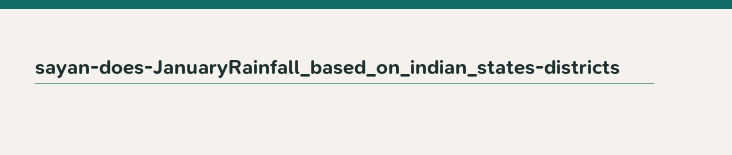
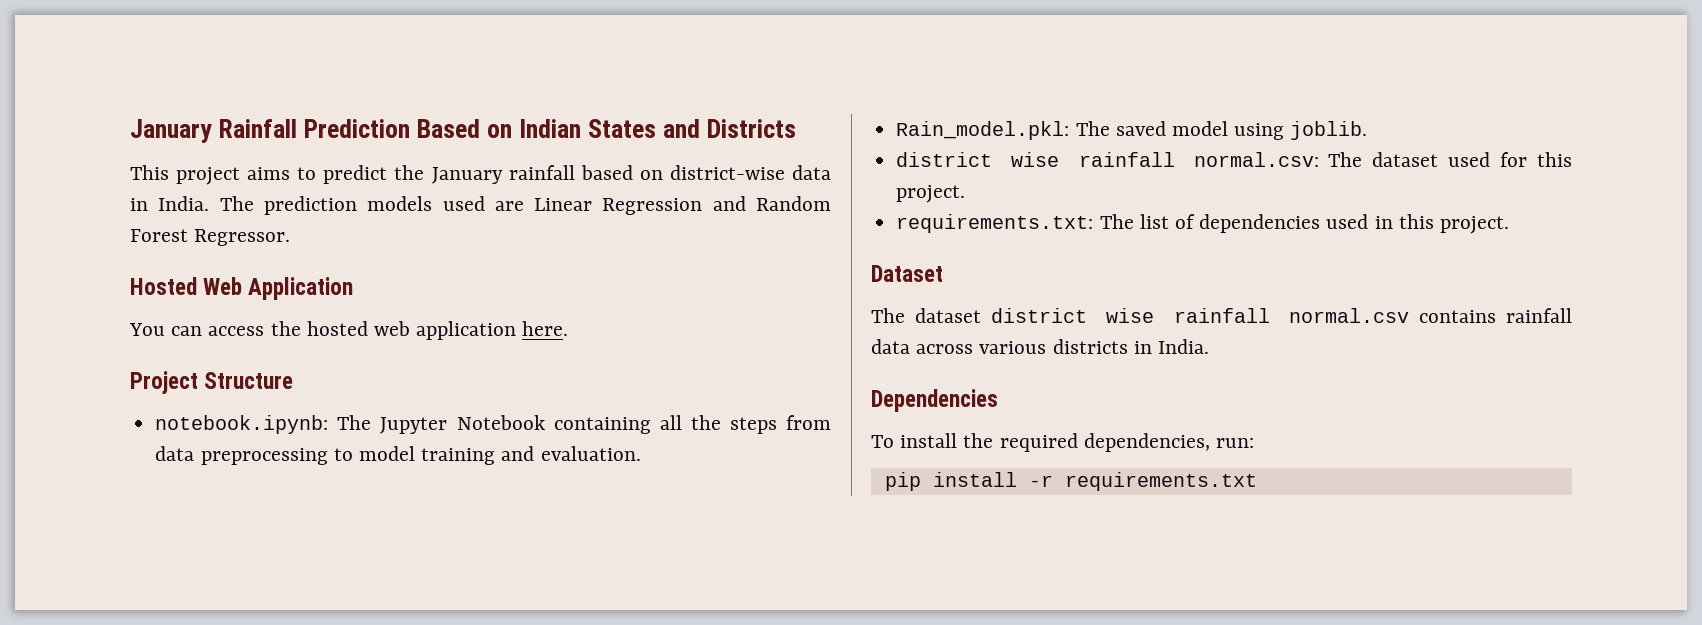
- sayan-does-JanuaryRainfall_based_on_indian_states-districts
+ January Rainfall Prediction Based on Indian States and Districts
+ This project aims to predict the January rainfall based on district-wise data in India. The prediction models used are Linear Regression and Random Forest Regressor.
+ Hosted Web Application
+ You can access the hosted web application here.
+ Project Structure
+ notebook.ipynb: The Jupyter Notebook containing all the steps from data preprocessing to model training and evaluation.
+ Rain_model.pkl: The saved model using joblib.
+ district wise rainfall normal.csv: The dataset used for this project.
+ requirements.txt: The list of dependencies used in this project.
+ Dataset
+ The dataset district wise rainfall normal.csv contains rainfall data across various districts in India.
+ Dependencies
+ To install the required dependencies, run:
+ pip install -r requirements.txt

